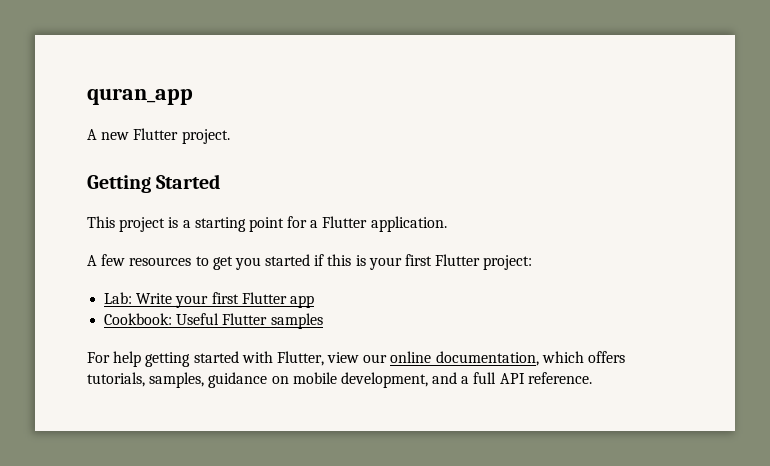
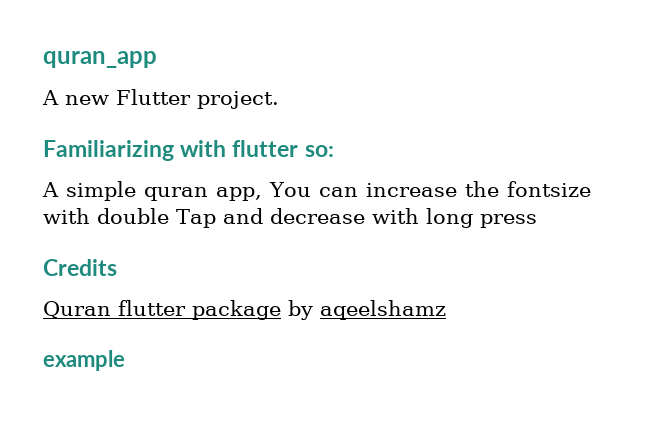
- Getting Started
- This project is a starting point for a Flutter application.
- A few resources to get you started if this is your first Flutter project:
- Lab: Write your first Flutter app
- Cookbook: Useful Flutter samples
- For help getting started with Flutter, view our online documentation, which offers tutorials, samples, guidance on mobile development, and a full API reference.
+ Familiarizing with flutter so:
+ A simple quran app, You can increase the fontsize with double Tap and decrease with long press
+ Credits
+ Quran flutter package by aqeelshamz
+ example

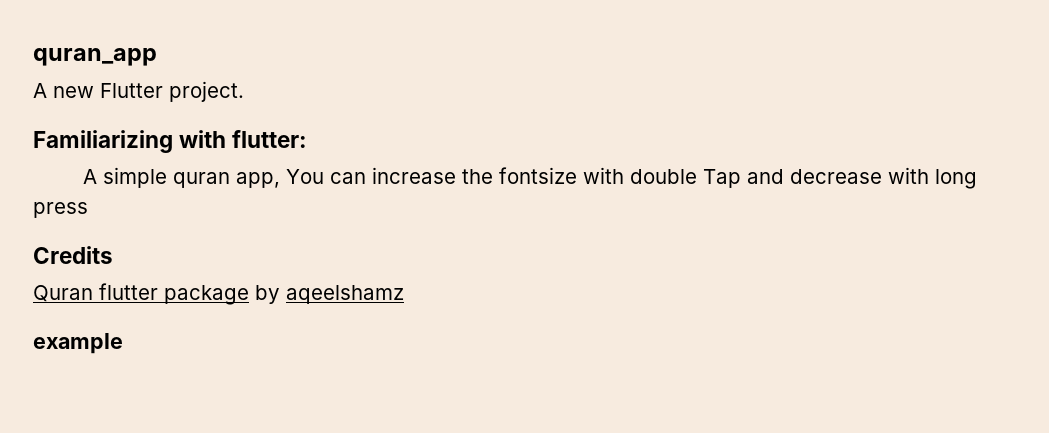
- Familiarizing with flutter so:
+ Familiarizing with flutter:

